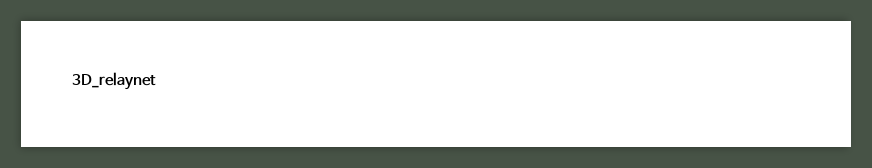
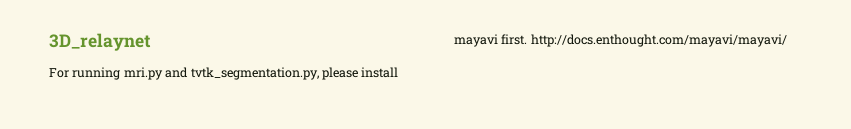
+ For running mri.py and tvtk_segmentation.py, please install mayavi first. http://docs.enthought.com/mayavi/mayavi/

